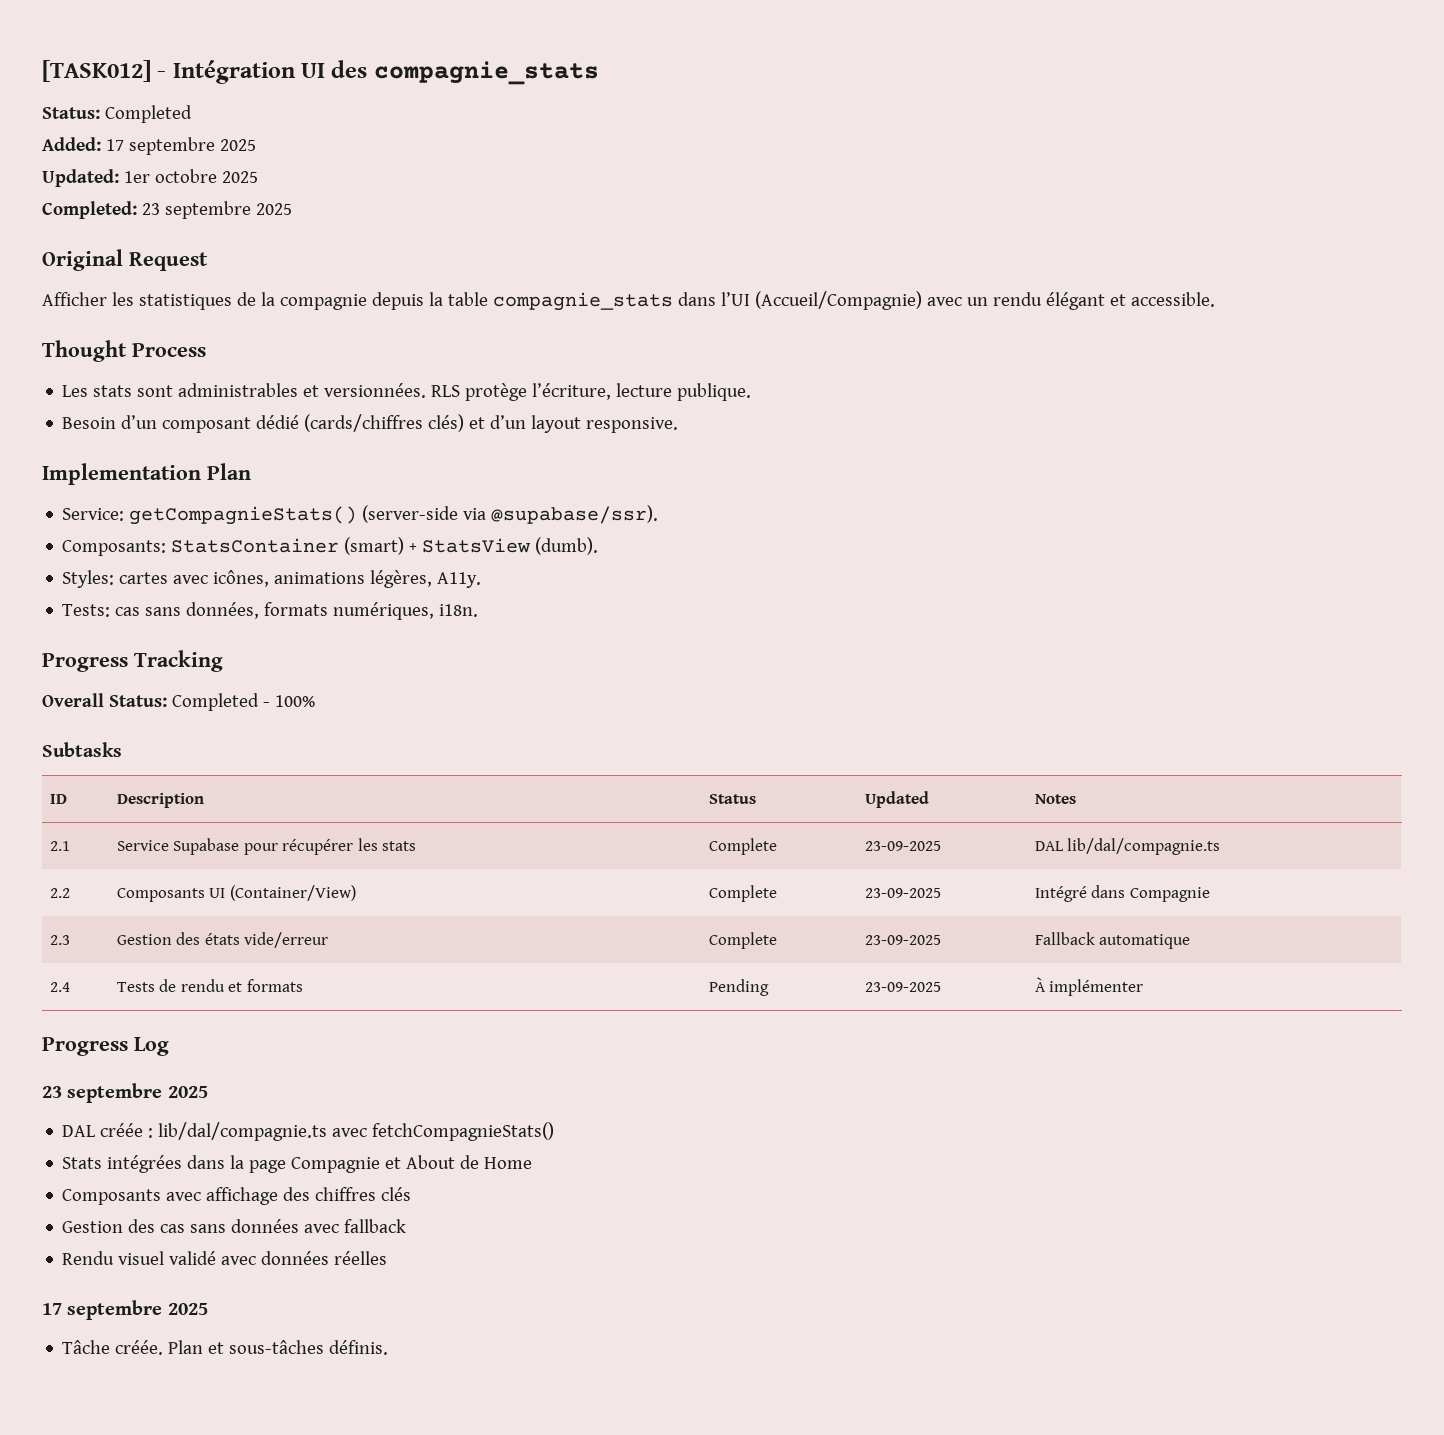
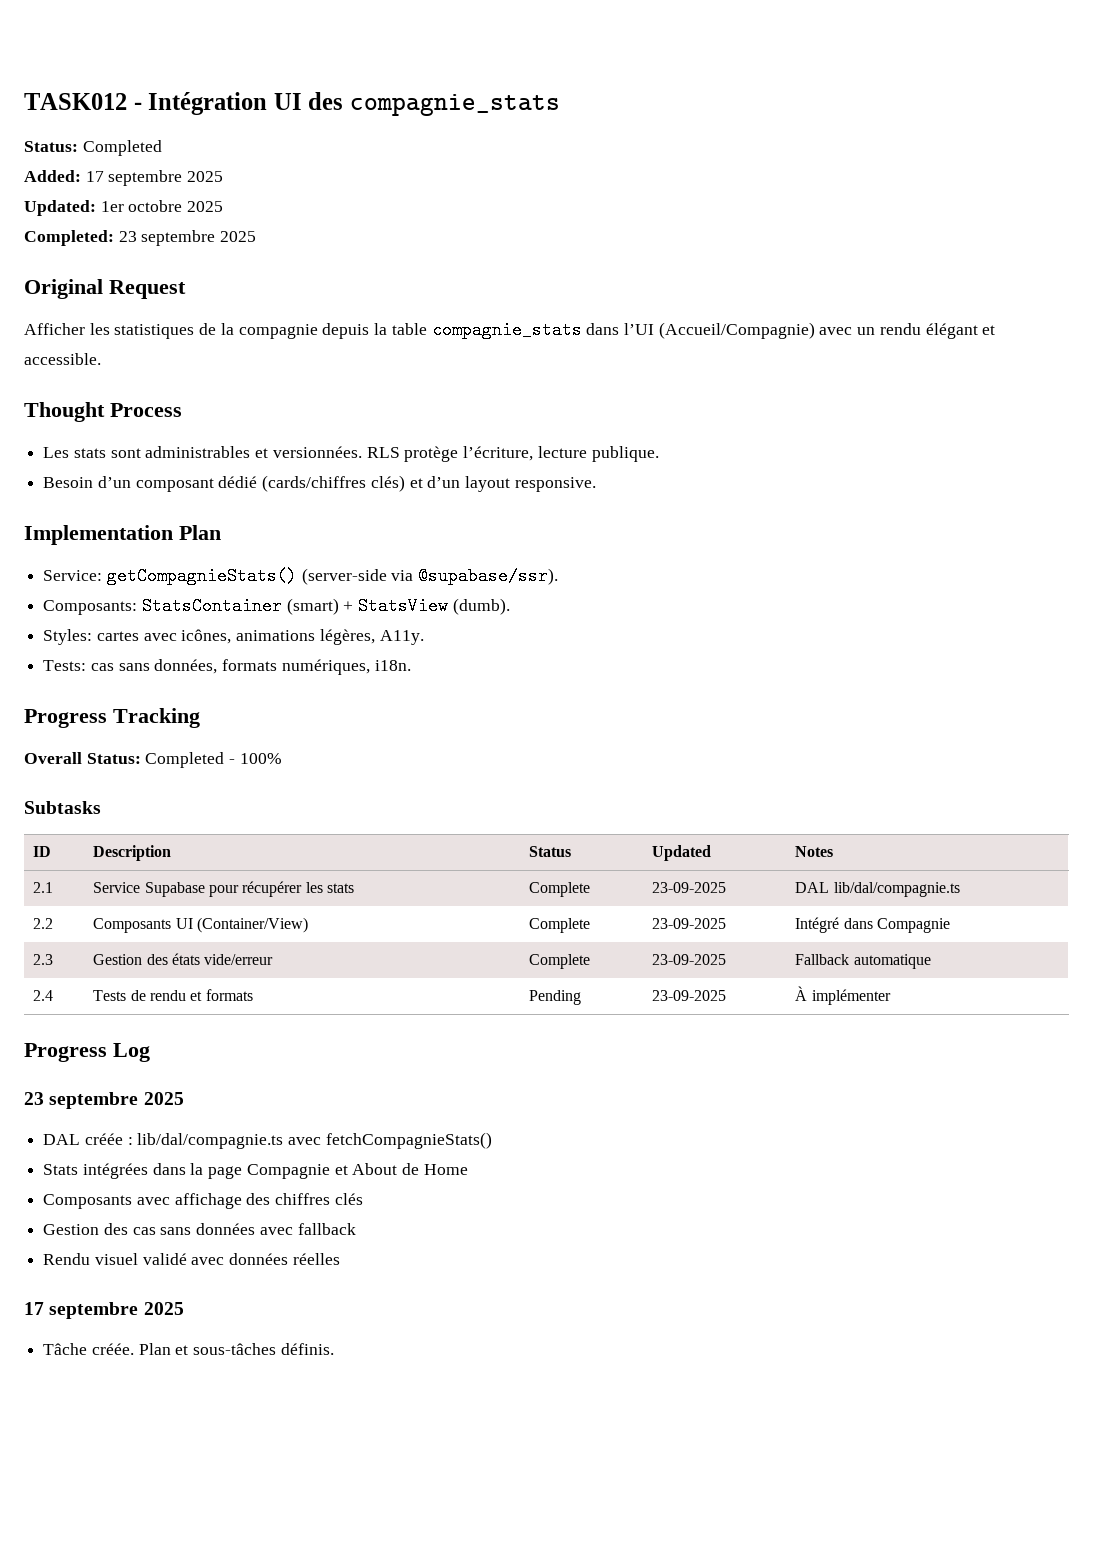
- [TASK012] - Intégration UI des compagnie_stats
+ TASK012 - Intégration UI des compagnie_stats

